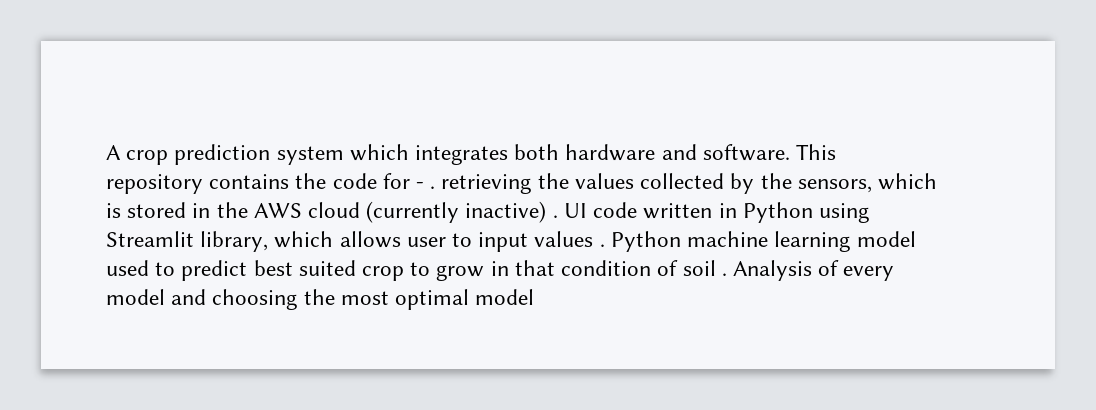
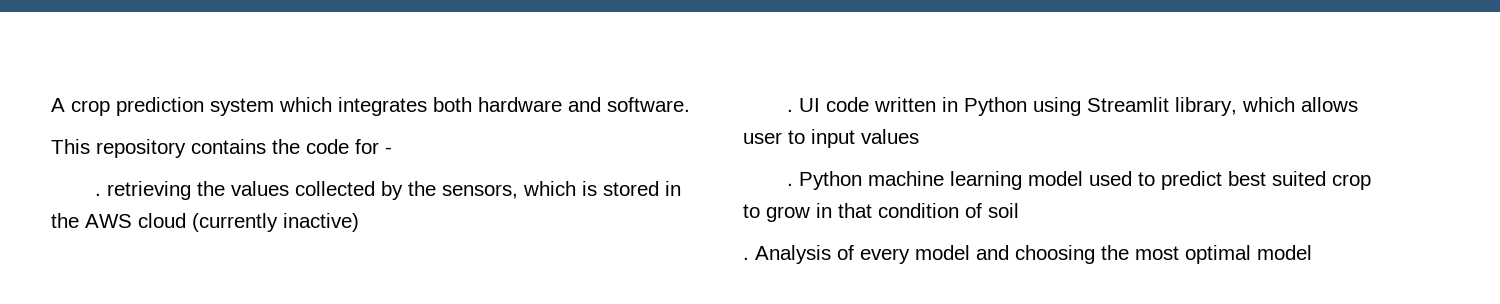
- A crop prediction system which integrates both hardware and software. This repository contains the code for - . retrieving the values collected by the sensors, which is stored in the AWS cloud (currently inactive) .
+ A crop prediction system which integrates both hardware and software.
+ This repository contains the code for -
+ . retrieving the values collected by the sensors, which is stored in the AWS cloud (currently inactive)
+ .
- UI code written in Python using Streamlit library, which allows user to input values .
+ UI code written in Python using Streamlit library, which allows user to input values
+ .
- Python machine learning model used to predict best suited crop to grow in that condition of soil .
+ Python machine learning model used to predict best suited crop to grow in that condition of soil
+ .

